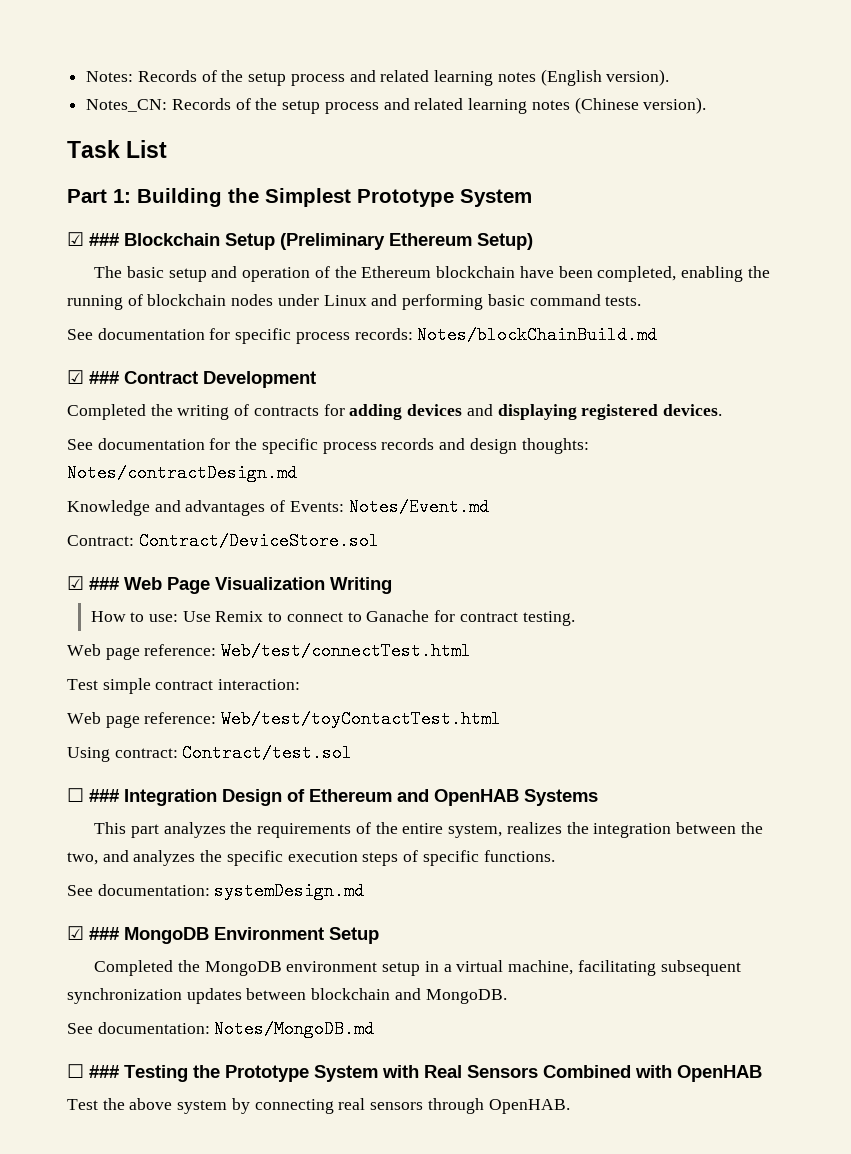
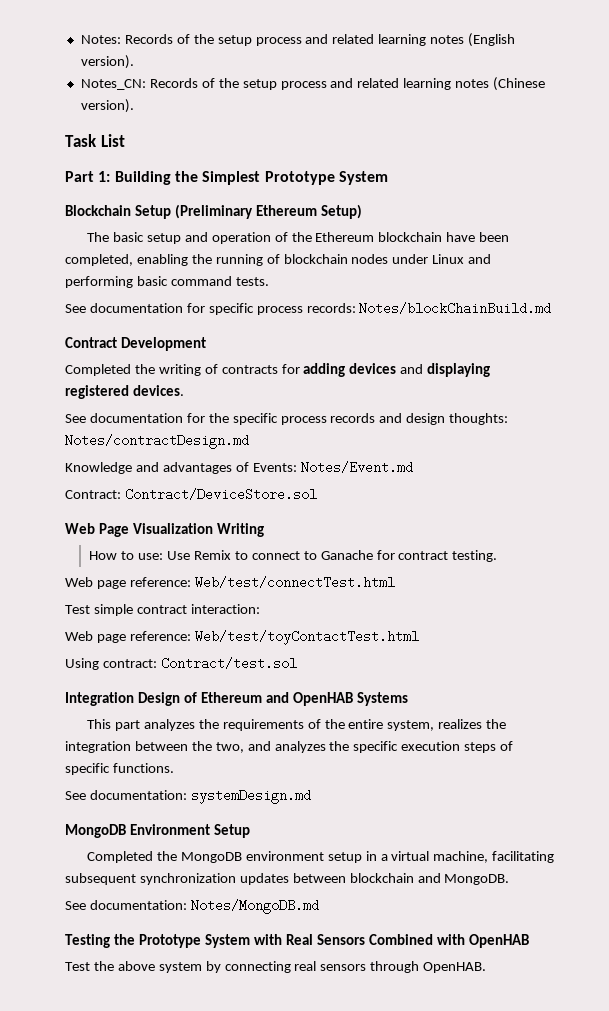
- ☑ ### Blockchain Setup (Preliminary Ethereum Setup)
+ Blockchain Setup (Preliminary Ethereum Setup)
- ☑ ### Contract Development
+ Contract Development
- ☑ ### Web Page Visualization Writing
+ Web Page Visualization Writing
- ☐ ### Integration Design of Ethereum and OpenHAB Systems
+ Integration Design of Ethereum and OpenHAB Systems
- ☑ ### MongoDB Environment Setup
+ MongoDB Environment Setup
- ☐ ### Testing the Prototype System with Real Sensors Combined with OpenHAB
+ Testing the Prototype System with Real Sensors Combined with OpenHAB

